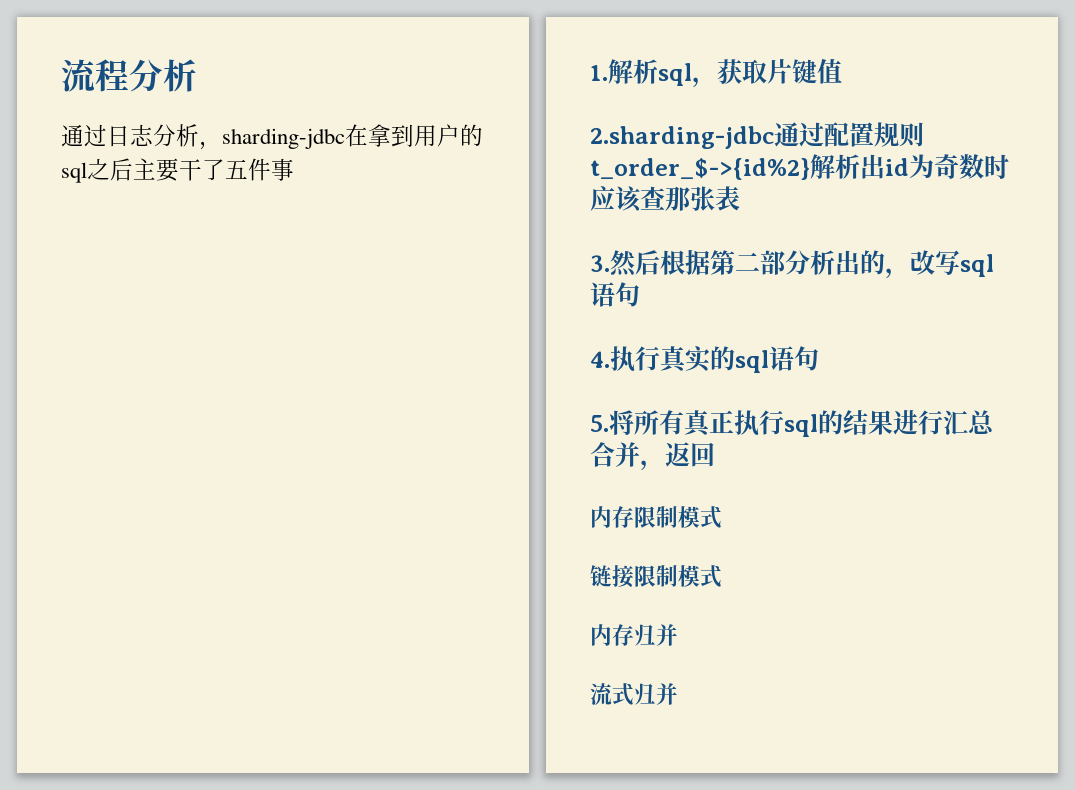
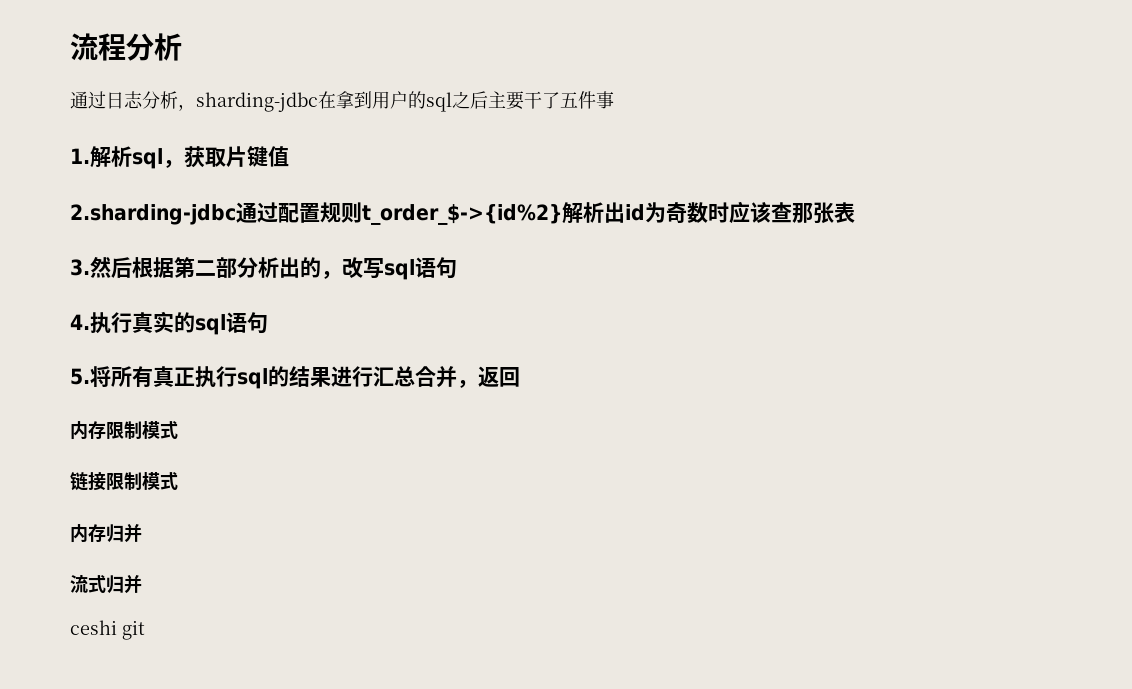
+ ceshi git

